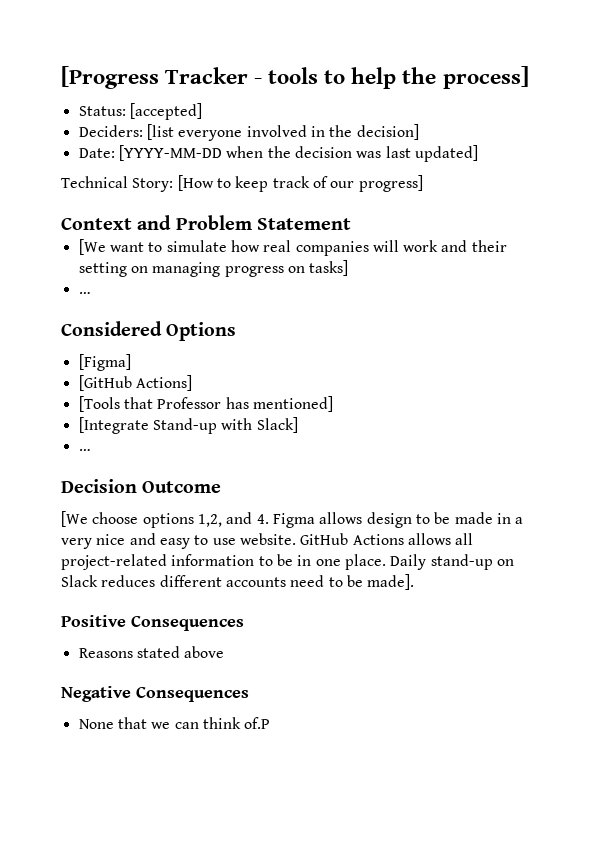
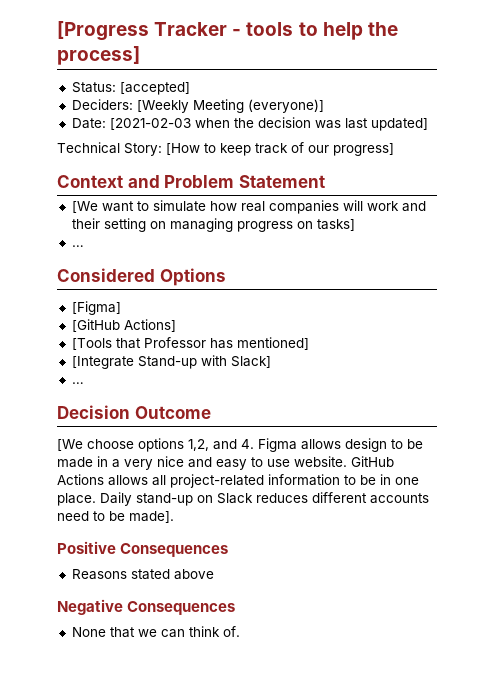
- Deciders: [list everyone involved in the decision]
+ Deciders: [Weekly Meeting (everyone)]
- Date: [YYYY-MM-DD when the decision was last updated]
+ Date: [2021-02-03 when the decision was last updated]
- None that we can think of.P
+ None that we can think of.

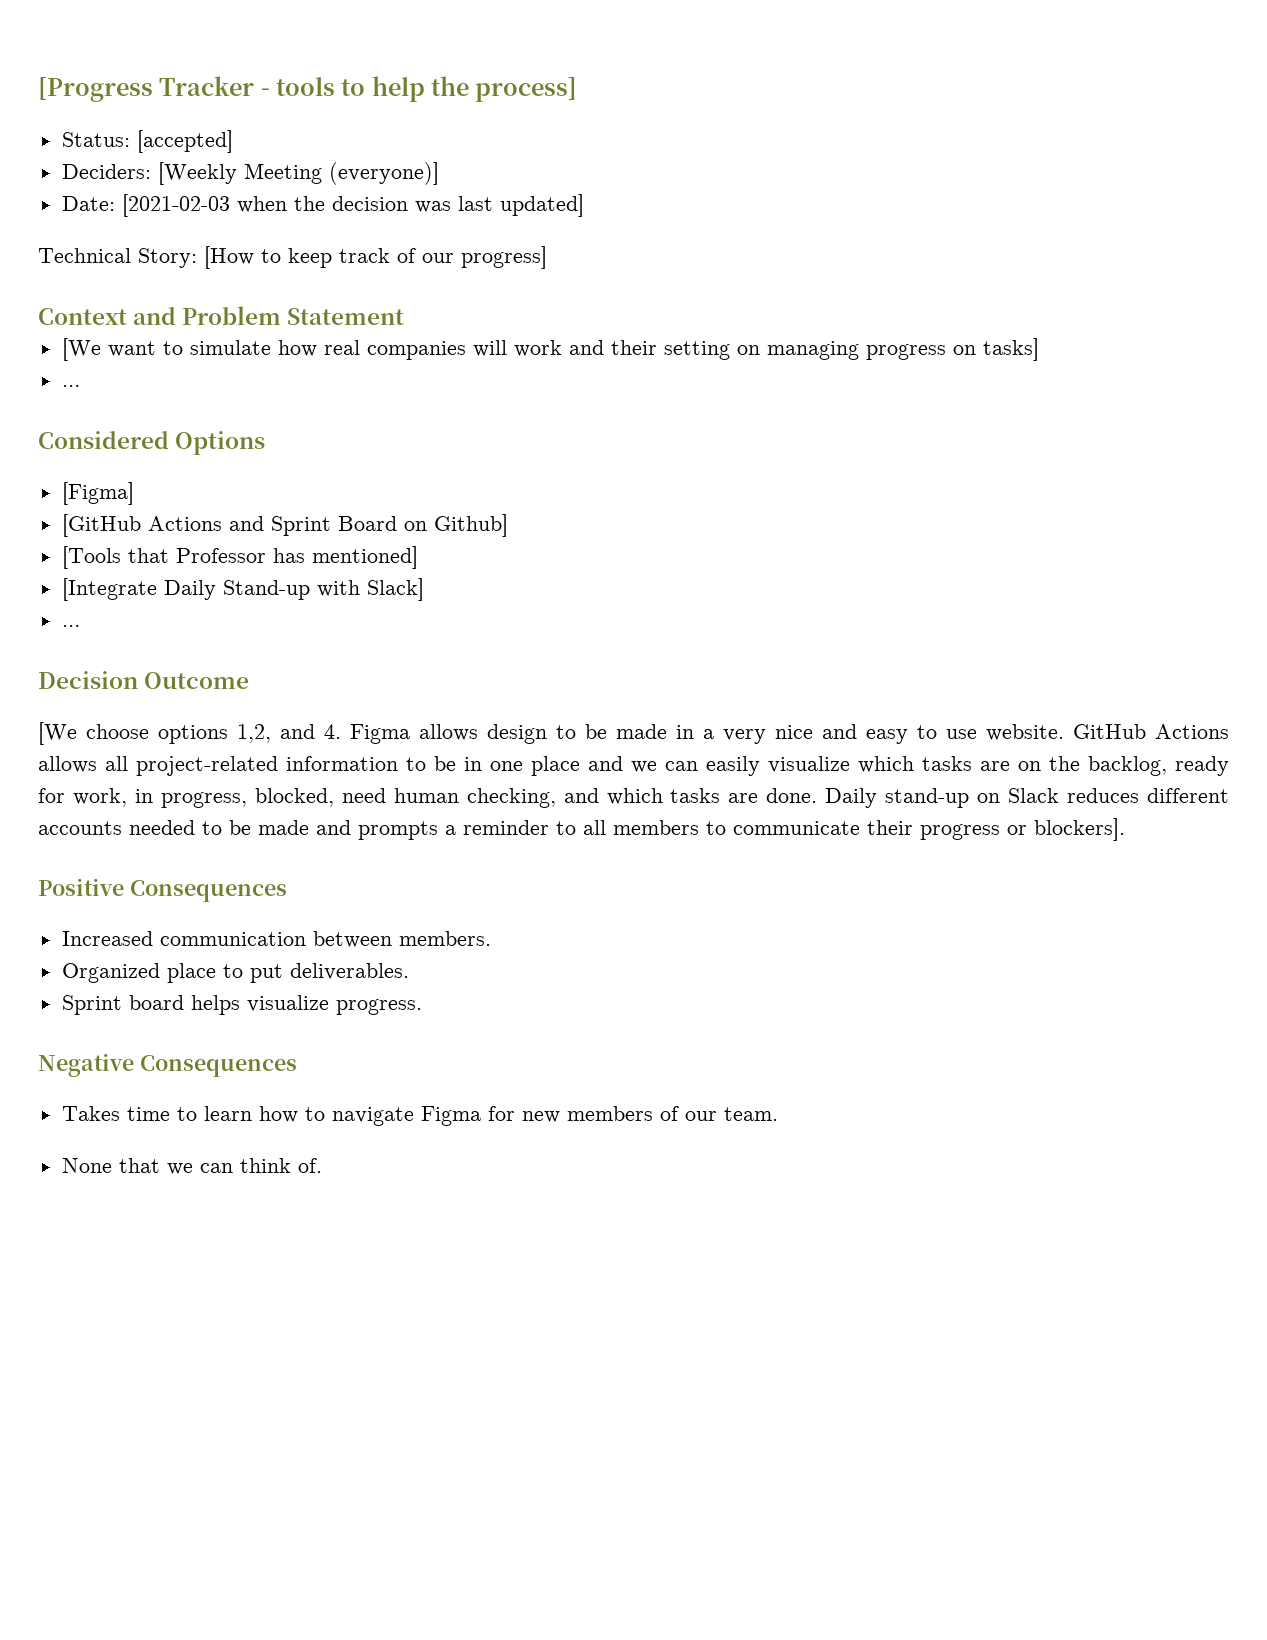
- [GitHub Actions]
+ [GitHub Actions and Sprint Board on Github]
- [Integrate Stand-up with Slack]
+ [Integrate Daily Stand-up with Slack]
- GitHub Actions allows all project-related information to be in one place.
+ GitHub Actions allows all project-related information to be in one place and we can easily visualize which tasks are on the backlog, ready for work, in progress, blocked, need human checking, and which tasks are done.
- Daily stand-up on Slack reduces different accounts need to be made].
+ Daily stand-up on Slack reduces different accounts needed to be made and prompts a reminder to all members to communicate their progress or blockers].
  Positive Consequences
- Reasons stated above
+ Increased communication between members.
+ Organized place to put deliverables.
+ Sprint board helps visualize progress.
  Negative Consequences
+ Takes time to learn how to navigate Figma for new members of our team.

